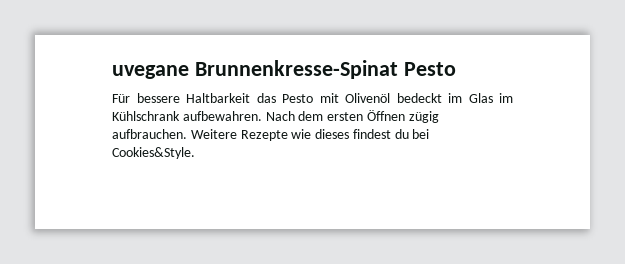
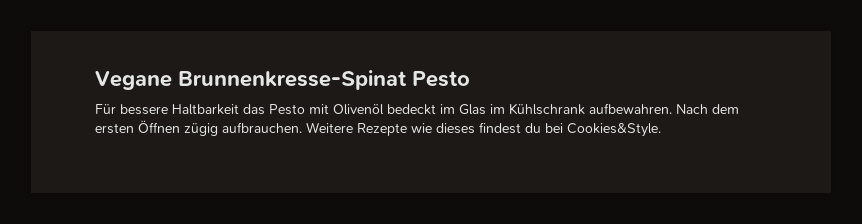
- uvegane Brunnenkresse-Spinat Pesto
+ Vegane Brunnenkresse-Spinat Pesto

